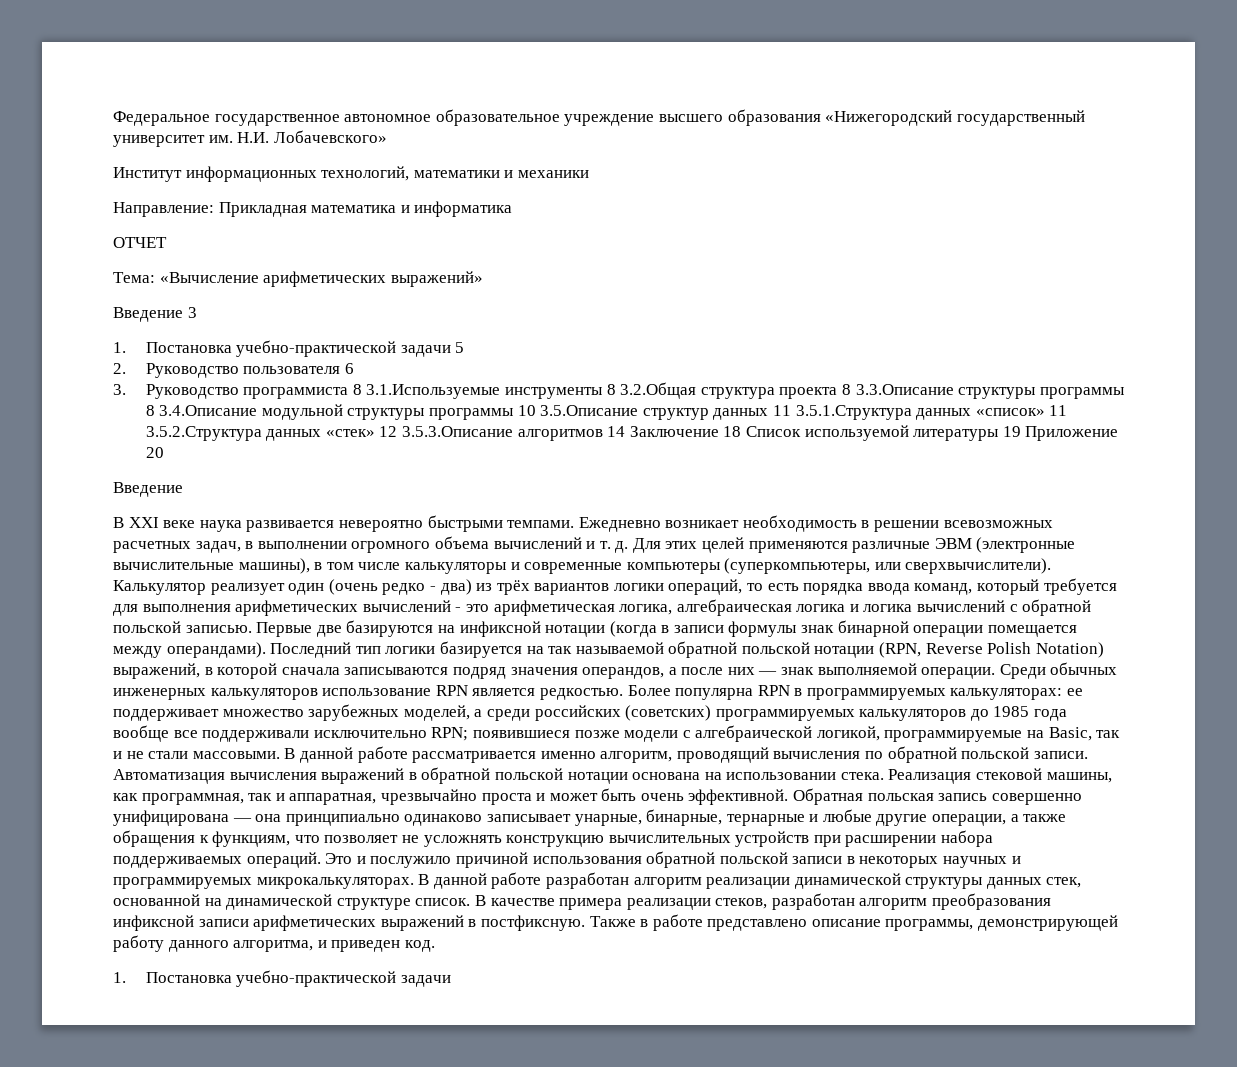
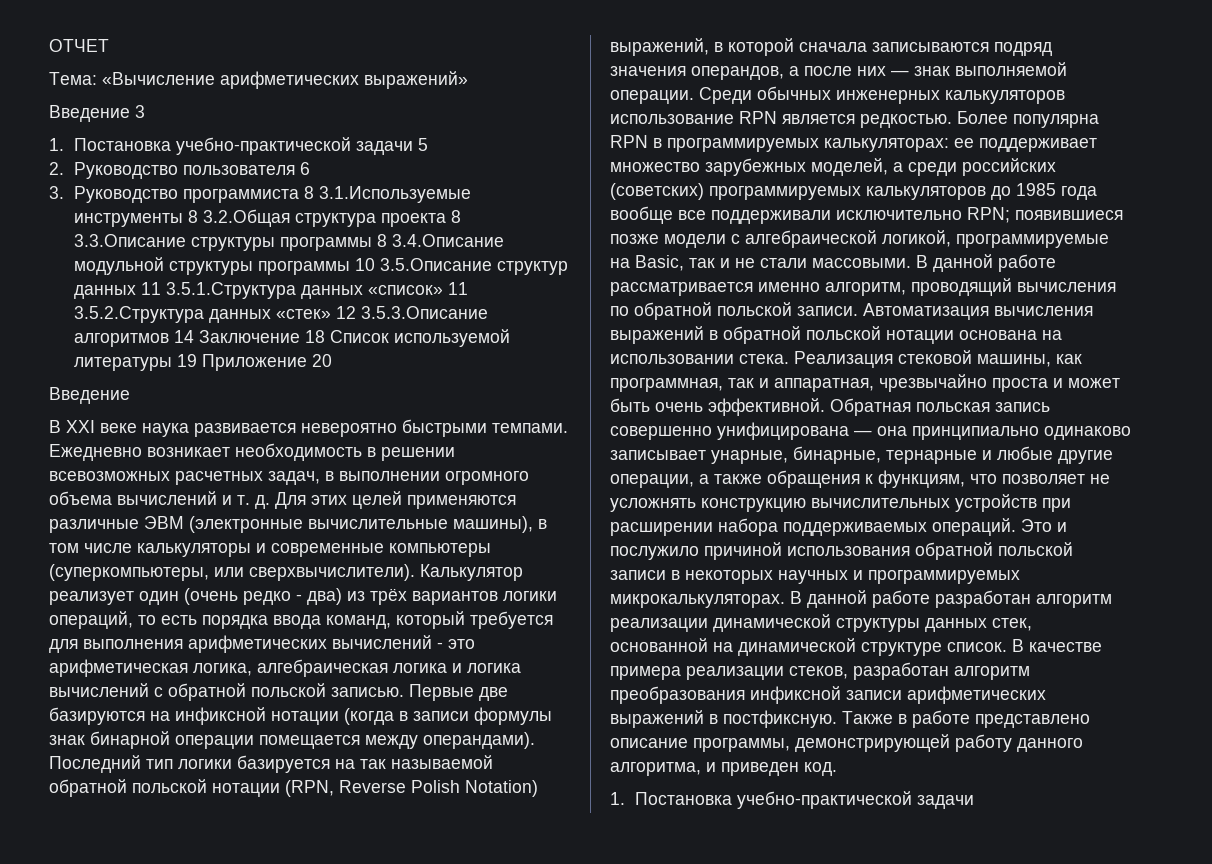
- Федеральное государственное автономное образовательное учреждение высшего образования «Нижегородский государственный университет им. Н.И. Лобачевского»
- Институт информационных технологий, математики и механики
- Направление: Прикладная математика и информатика

